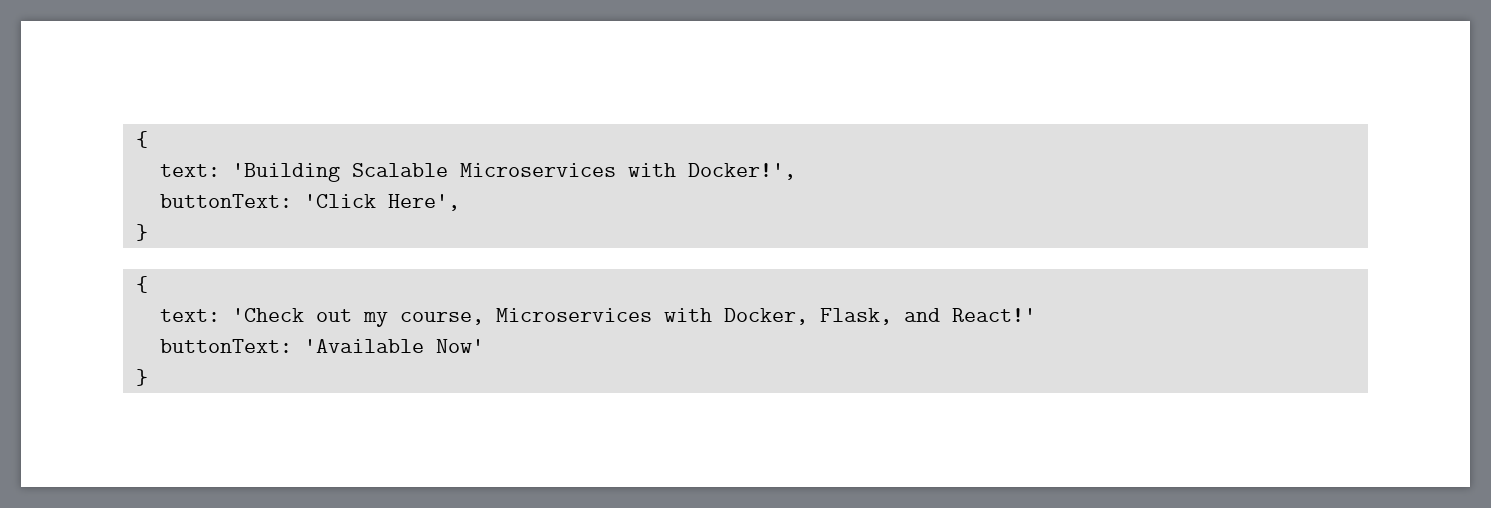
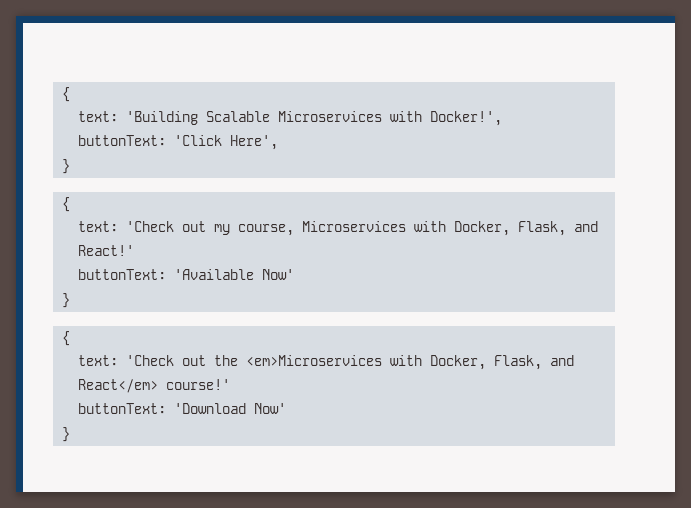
  buttonText: 'Available Now'
+ }
+ {
+ text: 'Check out the <em>Microservices with Docker, Flask, and React</em> course!'
+ buttonText: 'Download Now'

